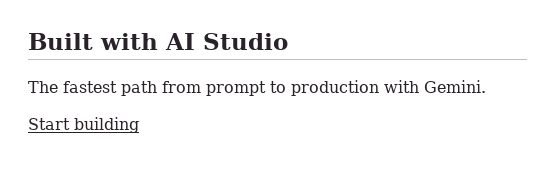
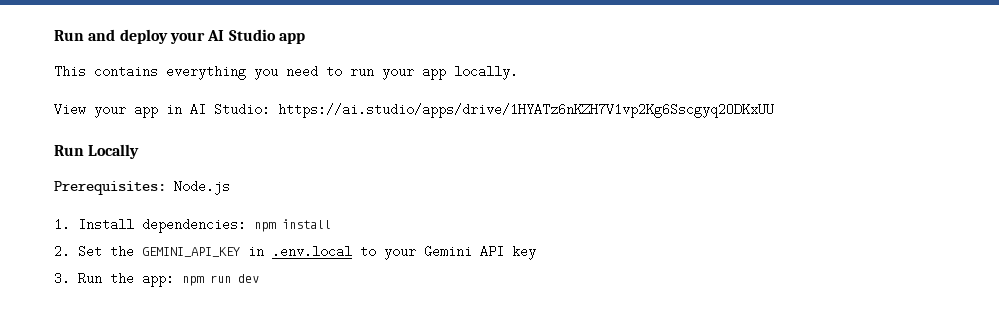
- Built with AI Studio
- The fastest path from prompt to production with Gemini.
- Start building
+ Run and deploy your AI Studio app
+ This contains everything you need to run your app locally.
+ View your app in AI Studio: https://ai.studio/apps/drive/1HYATz6nKZH7V1vp2Kg6Sscgyq2ODKxUU
+ Run Locally
+ Prerequisites: Node.js
+ 1. Install dependencies: npm install
+ 2. Set the GEMINI_API_KEY in .env.local to your Gemini API key
+ 3. Run the app: npm run dev

